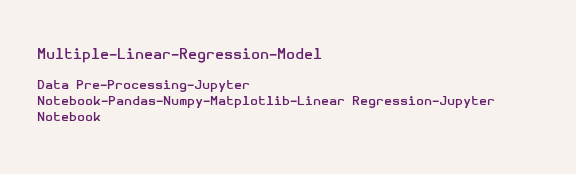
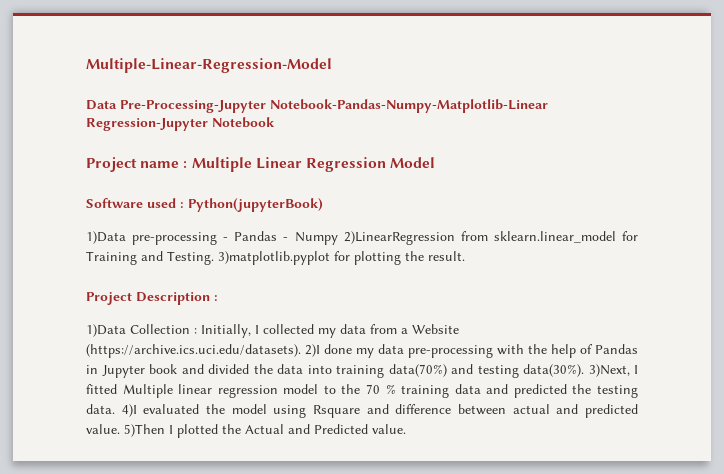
+ Project name : Multiple Linear Regression Model
+ Software used : Python(jupyterBook)
+ 1)Data pre-processing - Pandas - Numpy 2)LinearRegression from sklearn.linear_model for Training and Testing. 3)matplotlib.pyplot for plotting the result.
+ Project Description :
+ 1)Data Collection : Initially, I collected my data from a Website (https://archive.ics.uci.edu/datasets). 2)I done my data pre-processing with the help of Pandas in Jupyter book and divided the data into training data(70%) and testing data(30%). 3)Next, I fitted Multiple linear regression model to the 70 % training data and predicted the testing data. 4)I evaluated the model using Rsquare and difference between actual and predicted value. 5)Then I plotted the Actual and Predicted value.

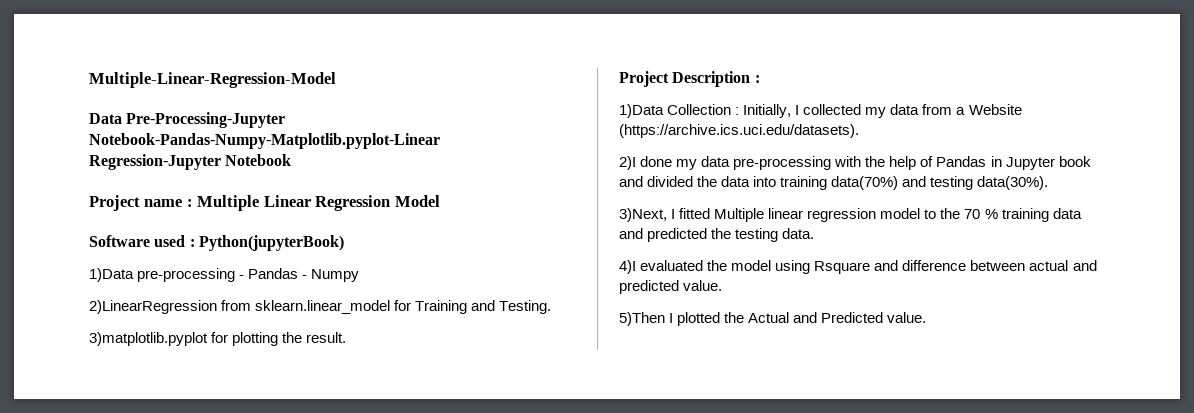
- Data Pre-Processing-Jupyter Notebook-Pandas-Numpy-Matplotlib-Linear Regression-Jupyter Notebook
+ Data Pre-Processing-Jupyter Notebook-Pandas-Numpy-Matplotlib.pyplot-Linear Regression-Jupyter Notebook
- 1)Data pre-processing - Pandas - Numpy 2)LinearRegression from sklearn.linear_model for Training and Testing. 3)matplotlib.pyplot for plotting the result.
+ 1)Data pre-processing - Pandas - Numpy
+ 2)LinearRegression from sklearn.linear_model for Training and Testing.
+ 3)matplotlib.pyplot for plotting the result.
- Initially, I collected my data from a Website (https://archive.ics.uci.edu/datasets). 2)I done my data pre-processing with the help of Pandas in Jupyter book and divided the data into training data(70%) and testing data(30%). 3)Next, I fitted Multiple linear regression model to the 70 % training data and predicted the testing data. 4)I evaluated the model using Rsquare and difference between actual and predicted value. 5)Then I plotted the Actual and Predicted value.
+ Initially, I collected my data from a Website (https://archive.ics.uci.edu/datasets).
+ 2)I done my data pre-processing with the help of Pandas in Jupyter book and divided the data into training data(70%) and testing data(30%).
+ 3)Next, I fitted Multiple linear regression model to the 70 % training data and predicted the testing data.
+ 4)I evaluated the model using Rsquare and difference between actual and predicted value.
+ 5)Then I plotted the Actual and Predicted value.

